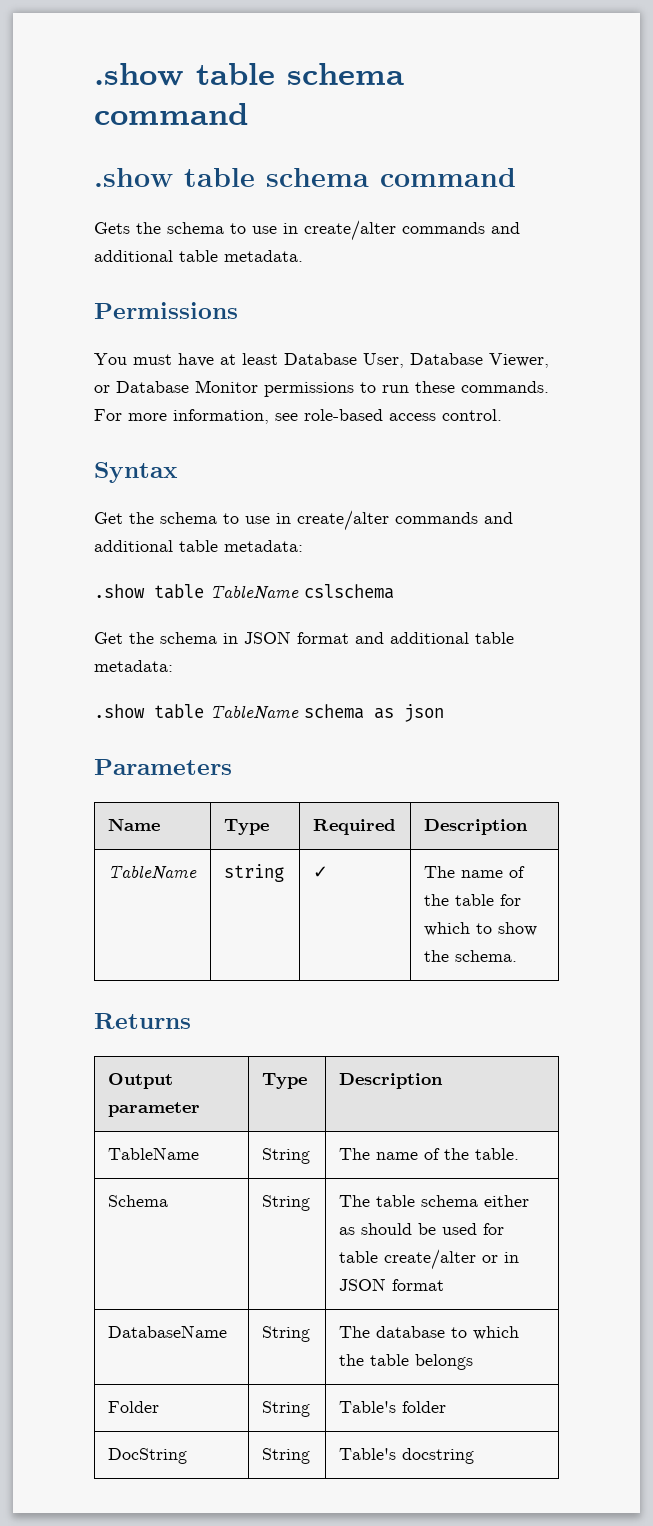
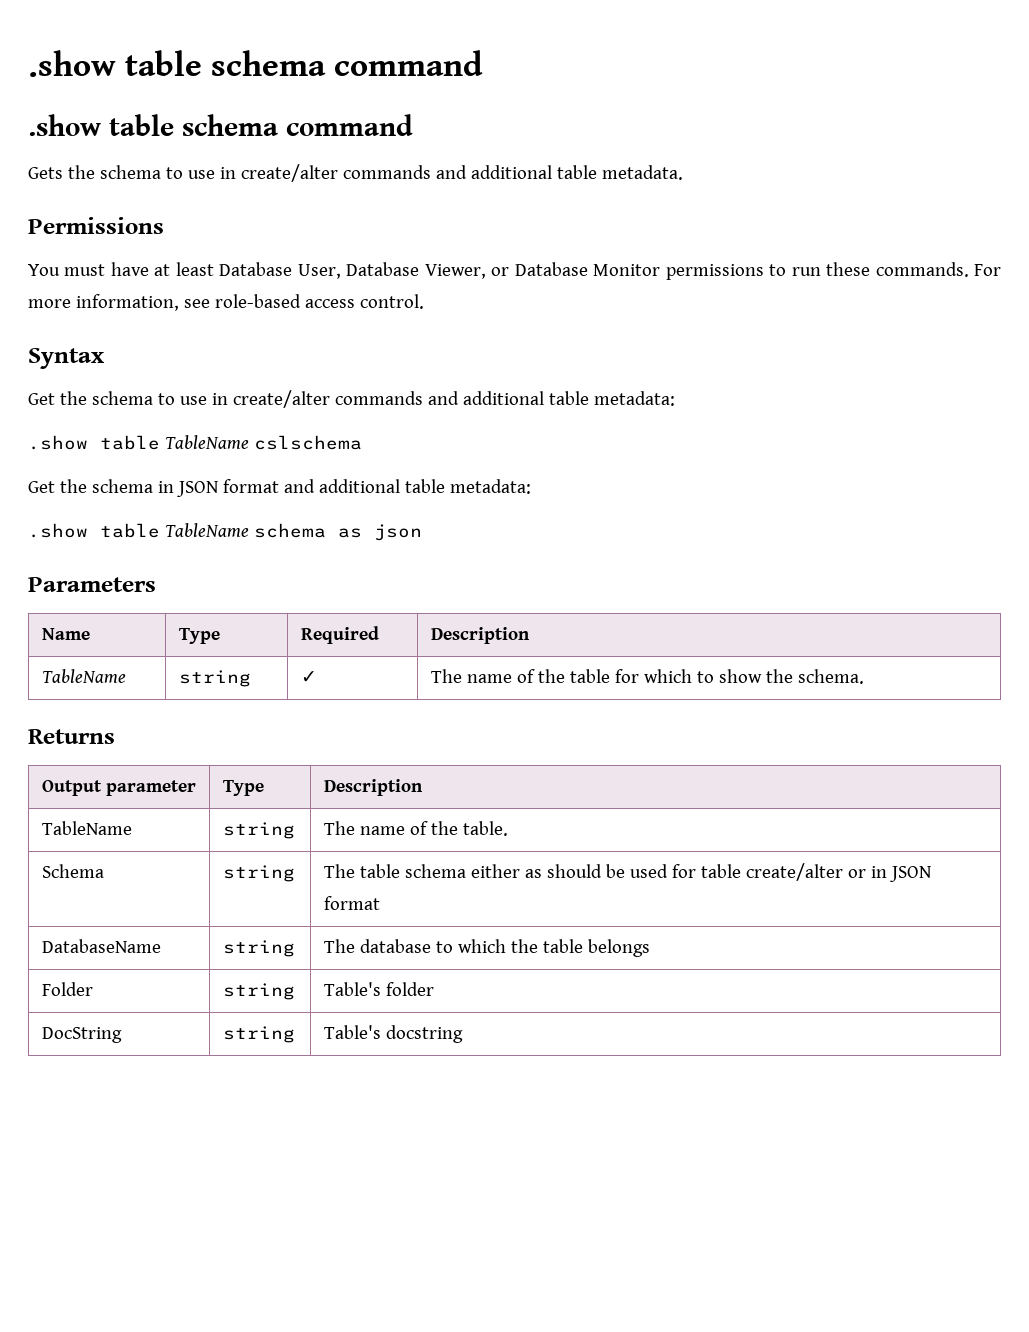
- TableName | String | The name of the table.
+ TableName | string | The name of the table.
- Schema | String | The table schema either as should be used for table create/alter or in JSON format
+ Schema | string | The table schema either as should be used for table create/alter or in JSON format
- DatabaseName | String | The database to which the table belongs
+ DatabaseName | string | The database to which the table belongs
- Folder | String | Table's folder
+ Folder | string | Table's folder
- DocString | String | Table's docstring
+ DocString | string | Table's docstring

